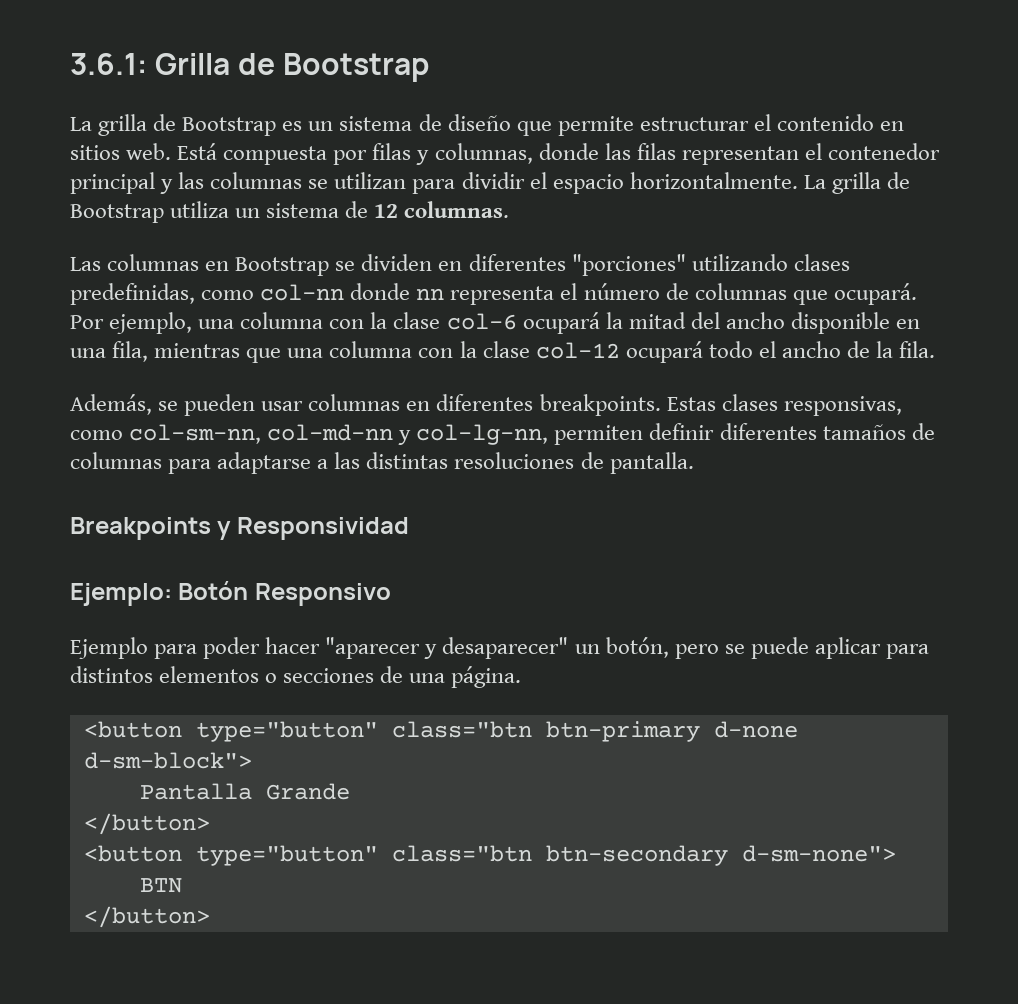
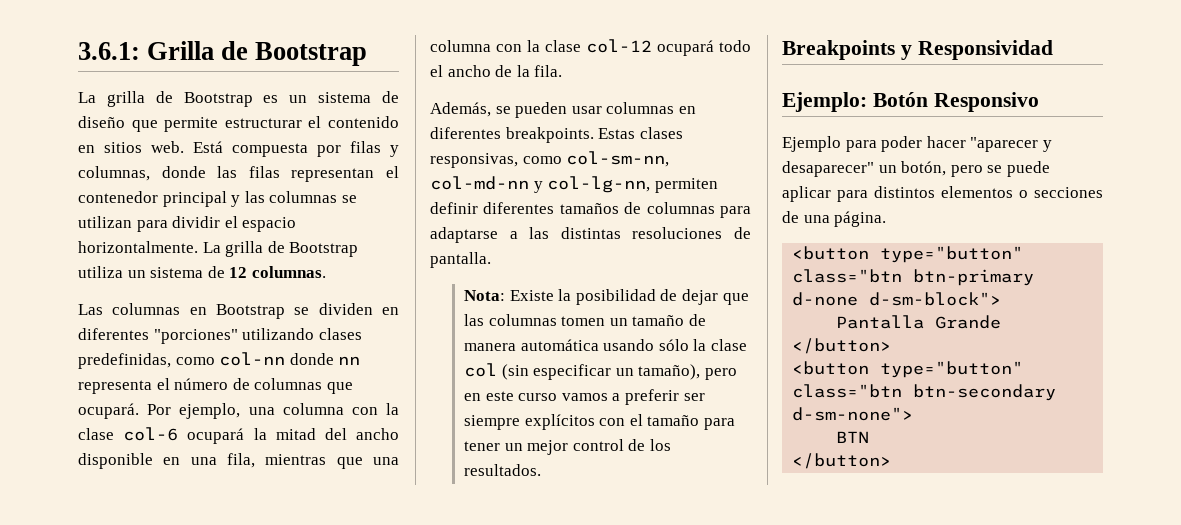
+ Nota: Existe la posibilidad de dejar que las columnas tomen un tamaño de manera automática usando sólo la clase col (sin especificar un tamaño), pero en este curso vamos a preferir ser siempre explícitos con el tamaño para tener un mejor control de los resultados.

